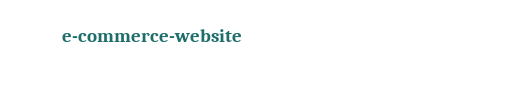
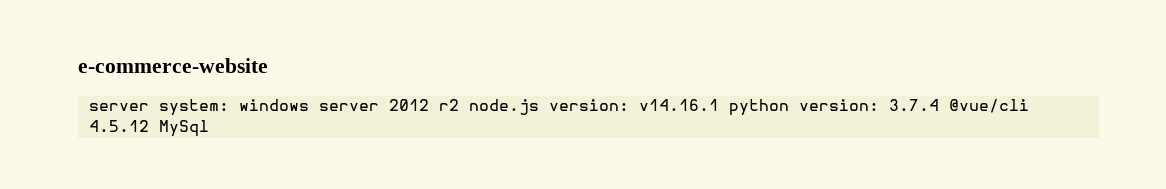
+ server system: windows server 2012 r2 node.js version: v14.16.1 python version: 3.7.4 @vue/cli 4.5.12 MySql

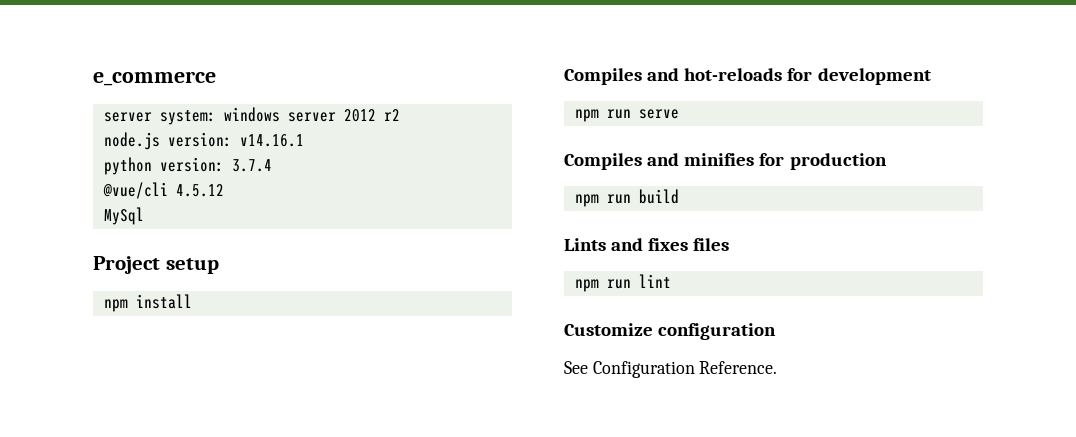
- e-commerce-website
+ e_commerce
- server system: windows server 2012 r2 node.js version: v14.16.1 python version: 3.7.4 @vue/cli 4.5.12 MySql
+ server system: windows server 2012 r2
+ node.js version: v14.16.1
+ python version: 3.7.4
+ @vue/cli 4.5.12
+ MySql
+ Project setup
+ npm install
+ Compiles and hot-reloads for development
+ npm run serve
+ Compiles and minifies for production
+ npm run build
+ Lints and fixes files
+ npm run lint
+ Customize configuration
+ See Configuration Reference.

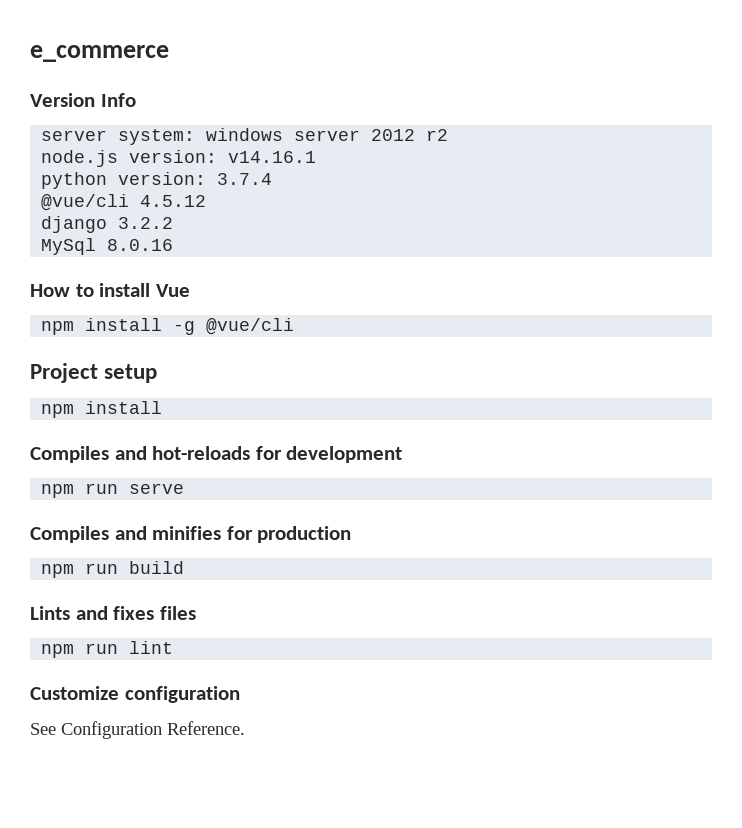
+ Version Info
+ django 3.2.2
- MySql
+ MySql 8.0.16
+ How to install Vue
+ npm install -g @vue/cli

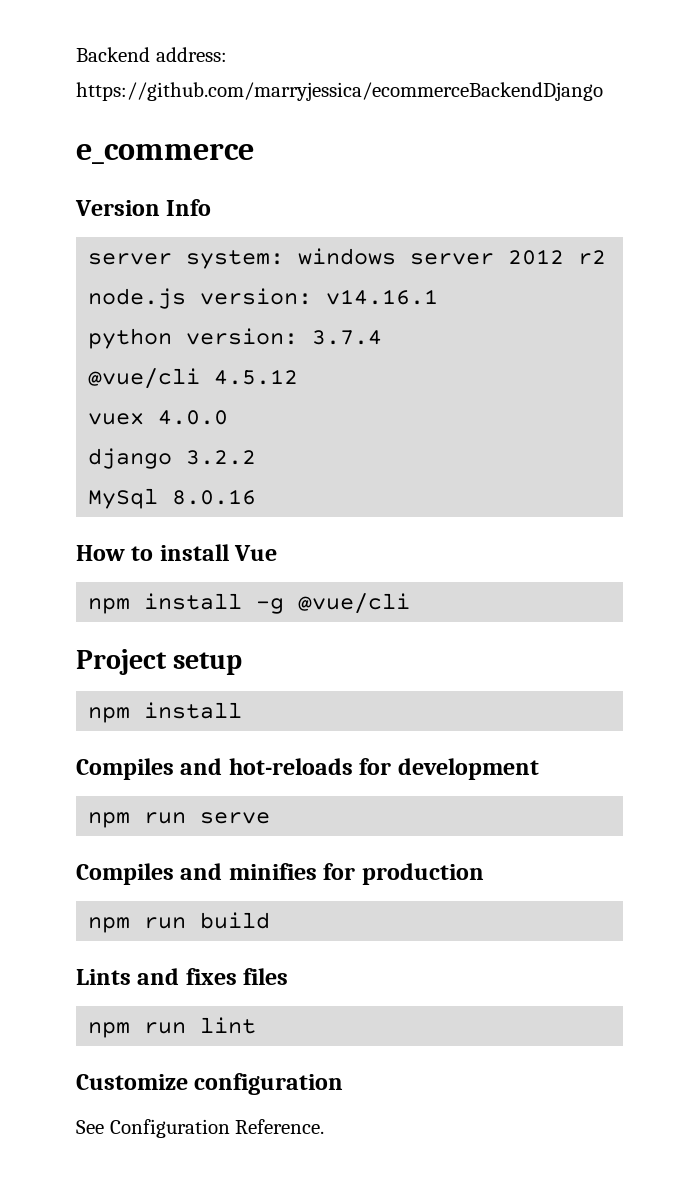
+ Backend address: https://github.com/marryjessica/ecommerceBackendDjango
+ vuex 4.0.0

